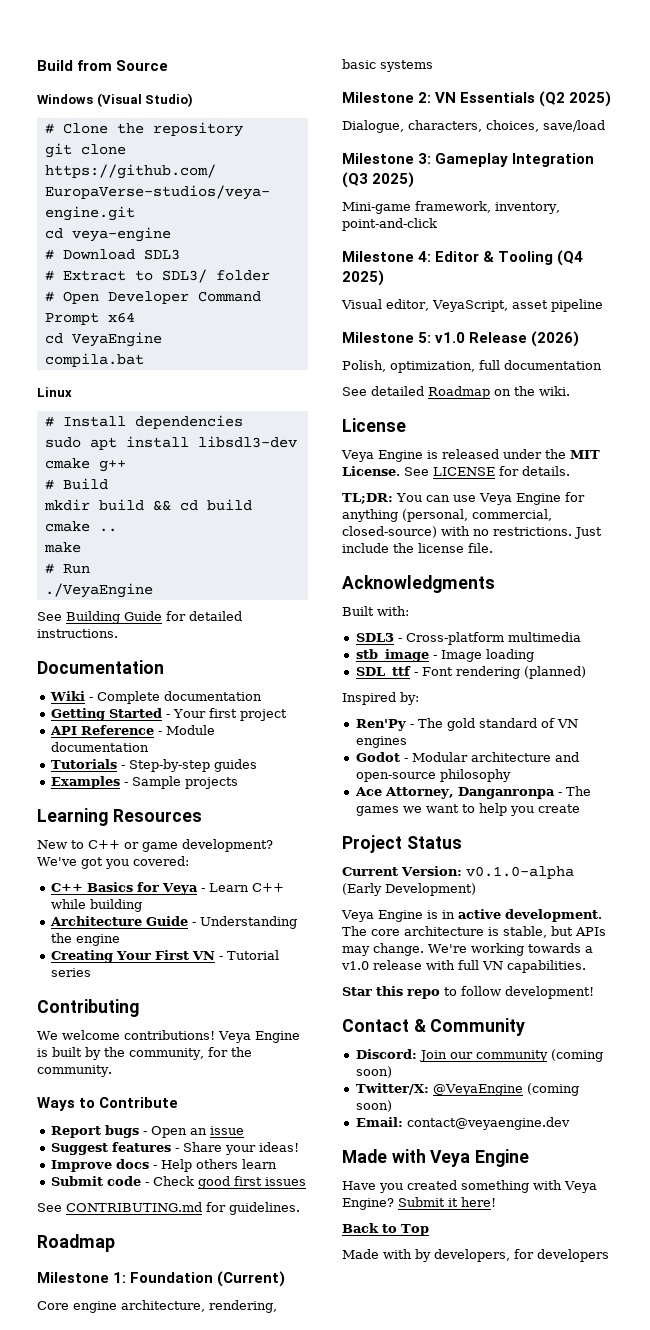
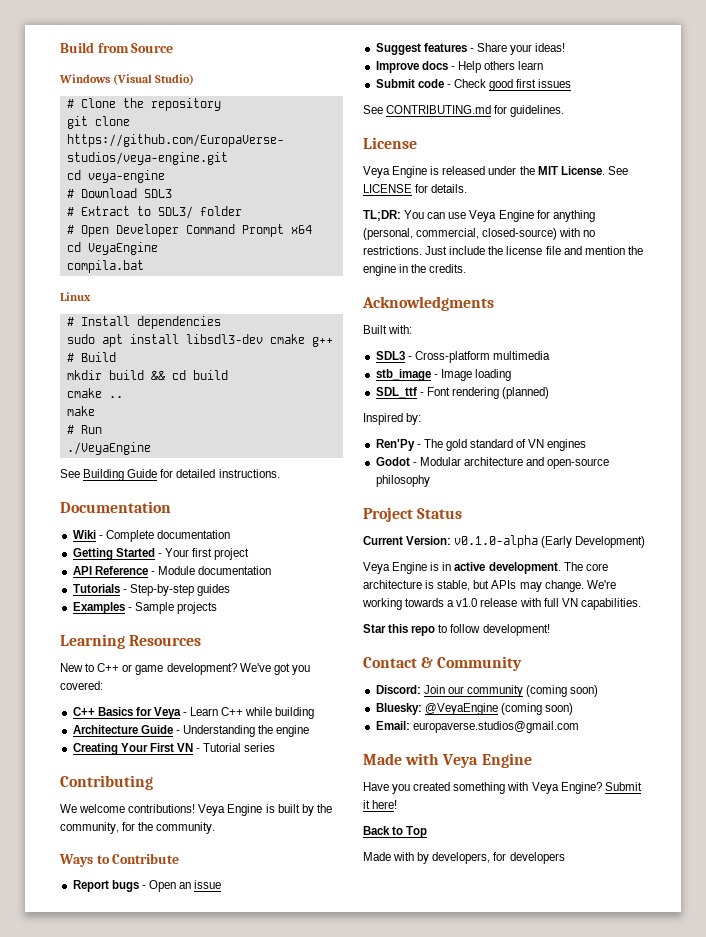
  See CONTRIBUTING.md for guidelines.
- Roadmap
- Milestone 1: Foundation (Current)
- Core engine architecture, rendering, basic systems
- Milestone 2: VN Essentials (Q2 2025)
- Dialogue, characters, choices, save/load
- Milestone 3: Gameplay Integration (Q3 2025)
- Mini-game framework, inventory, point-and-click
- Milestone 4: Editor & Tooling (Q4 2025)
- Visual editor, VeyaScript, asset pipeline
- Milestone 5: v1.0 Release (2026)
- Polish, optimization, full documentation
- See detailed Roadmap on the wiki.
- Just include the license file.
+ Just include the license file and mention the engine in the credits.
- Ace Attorney, Danganronpa - The games we want to help you create
- Twitter/X: @VeyaEngine (coming soon)
+ Bluesky: @VeyaEngine (coming soon)
- Email: contact@veyaengine.dev
+ Email: europaverse.studios@gmail.com

